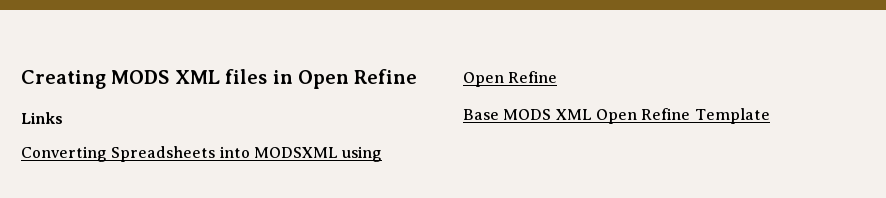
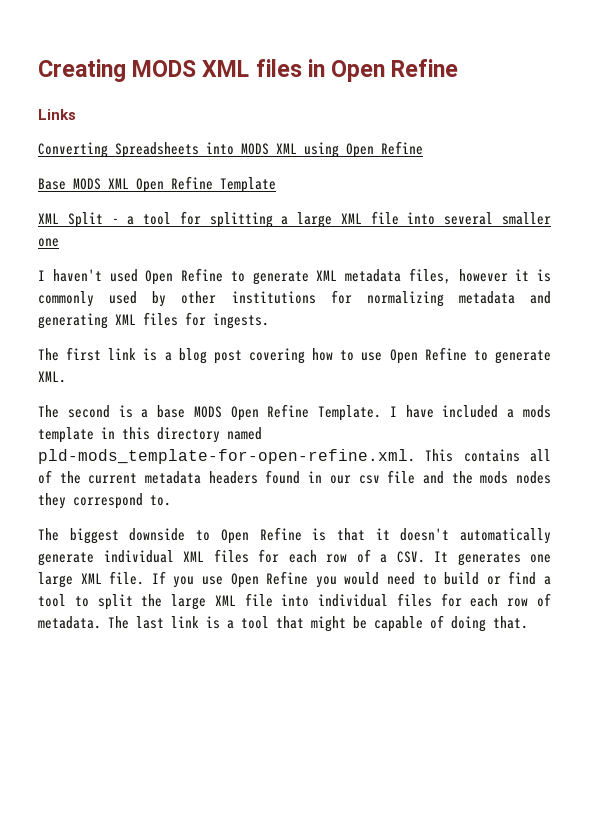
- Converting Spreadsheets into MODSXML using Open Refine
+ Converting Spreadsheets into MODS XML using Open Refine
+ XML Split - a tool for splitting a large XML file into several smaller one
+ I haven't used Open Refine to generate XML metadata files, however it is commonly used by other institutions for normalizing metadata and generating XML files for ingests.
+ The first link is a blog post covering how to use Open Refine to generate XML.
+ The second is a base MODS Open Refine Template. I have included a mods template in this directory named pld-mods_template-for-open-refine.xml. This contains all of the current metadata headers found in our csv file and the mods nodes they correspond to.
+ The biggest downside to Open Refine is that it doesn't automatically generate individual XML files for each row of a CSV. It generates one large XML file. If you use Open Refine you would need to build or find a tool to split the large XML file into individual files for each row of metadata. The last link is a tool that might be capable of doing that.

